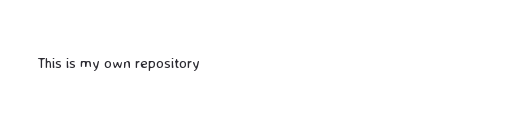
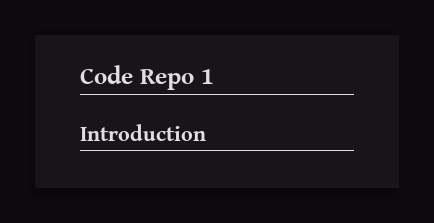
- This is my own repository
+ Code Repo 1
+ Introduction

